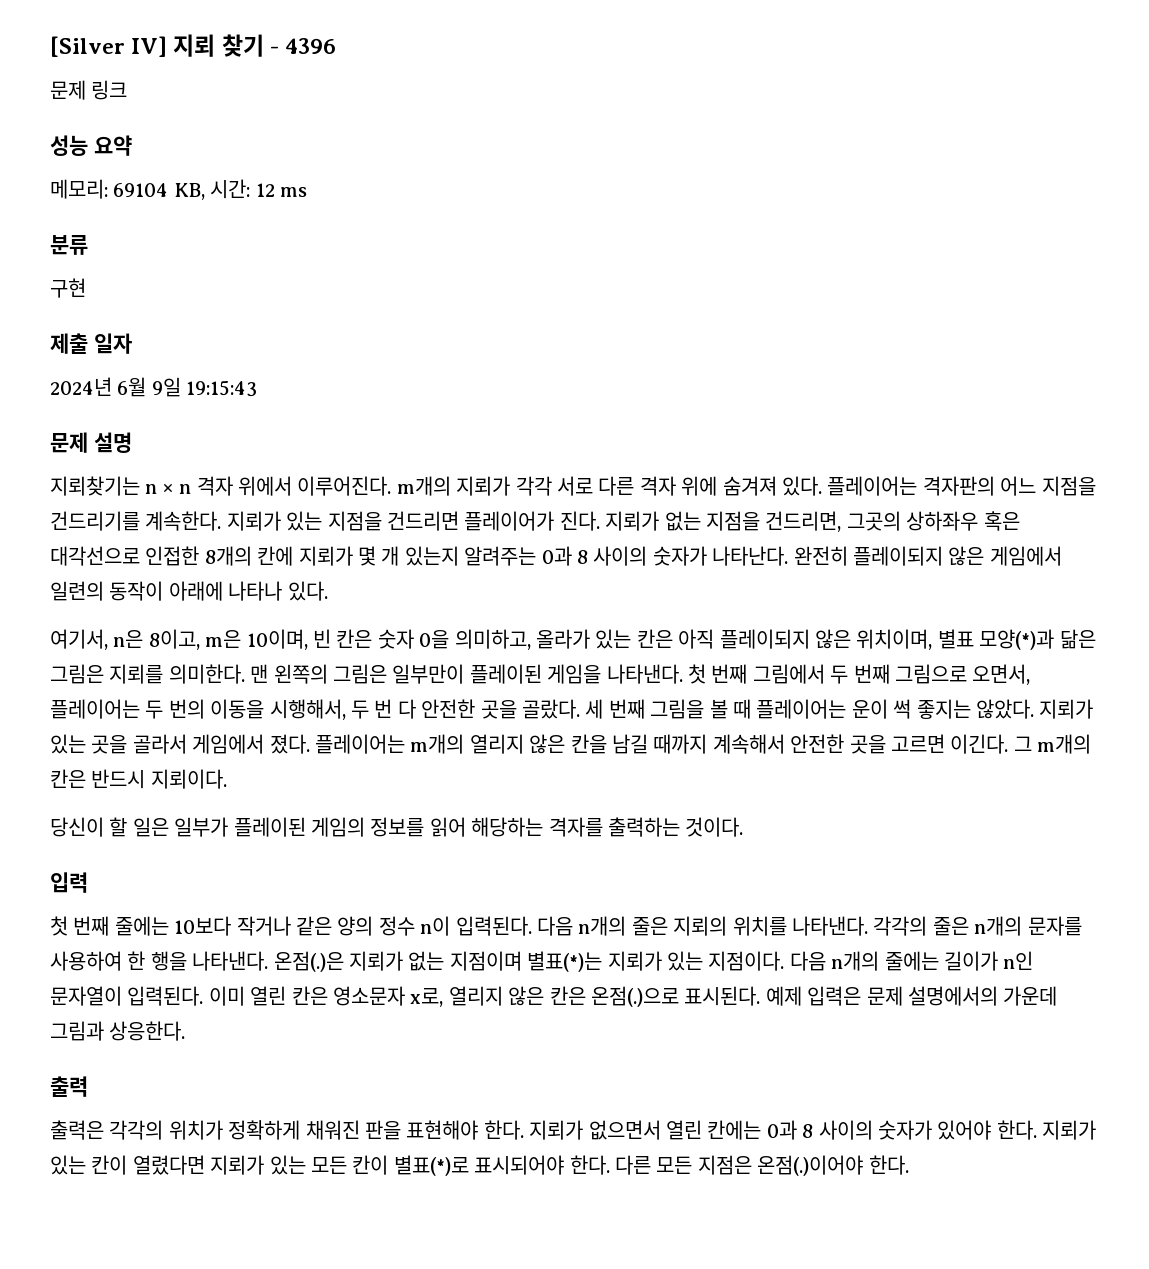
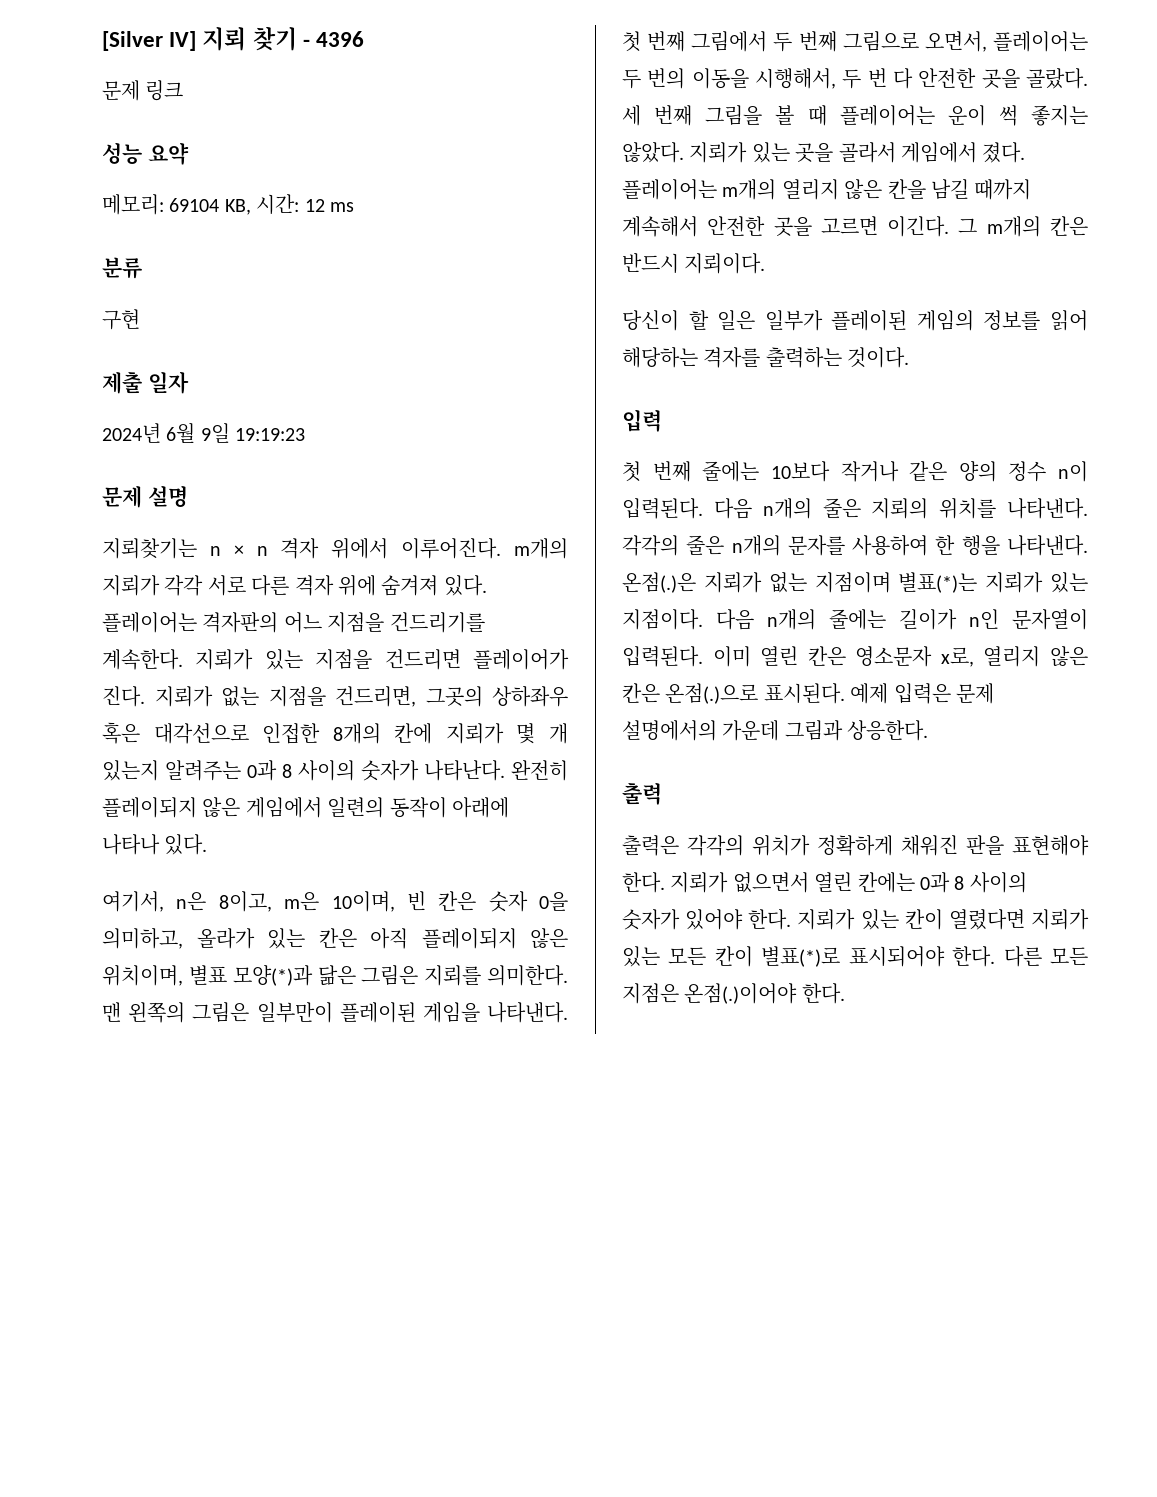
- 2024년 6월 9일 19:15:43
+ 2024년 6월 9일 19:19:23

